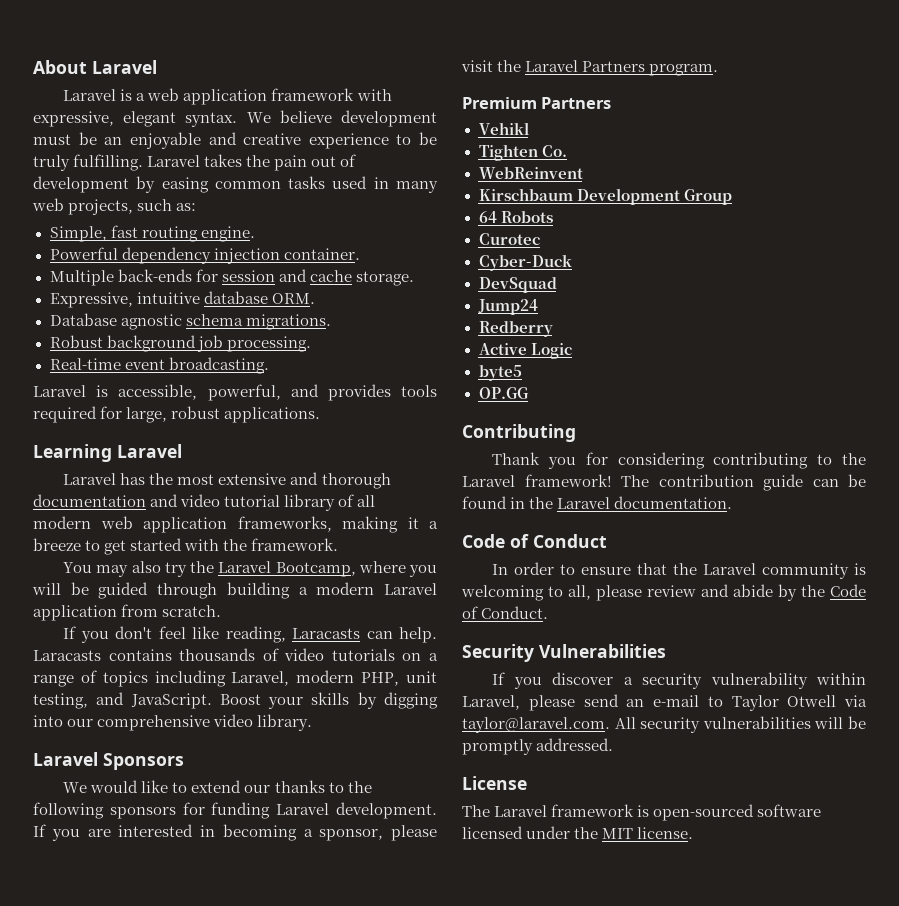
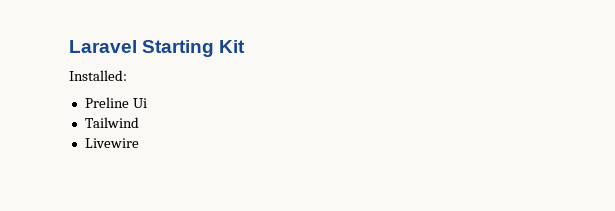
- About Laravel
- Laravel is a web application framework with expressive, elegant syntax. We believe development must be an enjoyable and creative experience to be truly fulfilling. Laravel takes the pain out of development by easing common tasks used in many web projects, such as:
- Simple, fast routing engine.
- Powerful dependency injection container.
- Multiple back-ends for session and cache storage.
- Expressive, intuitive database ORM.
- Database agnostic schema migrations.
- Robust background job processing.
- Real-time event broadcasting.
- Laravel is accessible, powerful, and provides tools required for large, robust applications.
- Learning Laravel
- Laravel has the most extensive and thorough documentation and video tutorial library of all modern web application frameworks, making it a breeze to get started with the framework.
- You may also try the Laravel Bootcamp, where you will be guided through building a modern Laravel application from scratch.
- If you don't feel like reading, Laracasts can help. Laracasts contains thousands of video tutorials on a range of topics including Laravel, modern PHP, unit testing, and JavaScript. Boost your skills by digging into our comprehensive video library.
- Laravel Sponsors
- We would like to extend our thanks to the following sponsors for funding Laravel development. If you are interested in becoming a sponsor, please visit the Laravel Partners program.
- Premium Partners
- Vehikl
- Tighten Co.
- WebReinvent
- Kirschbaum Development Group
- 64 Robots
- Curotec
- Cyber-Duck
- DevSquad
- Jump24
- Redberry
- Active Logic
- byte5
- OP.GG
- Contributing
- Thank you for considering contributing to the Laravel framework! The contribution guide can be found in the Laravel documentation.
- Code of Conduct
- In order to ensure that the Laravel community is welcoming to all, please review and abide by the Code of Conduct.
- Security Vulnerabilities
- If you discover a security vulnerability within Laravel, please send an e-mail to Taylor Otwell via taylor@laravel.com. All security vulnerabilities will be promptly addressed.
- License
- The Laravel framework is open-sourced software licensed under the MIT license.
+ Laravel Starting Kit
+ Installed:
+ Preline Ui
+ Tailwind
+ Livewire

